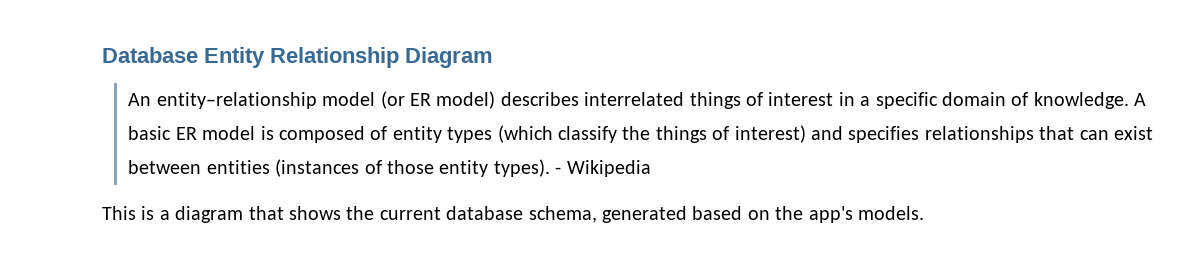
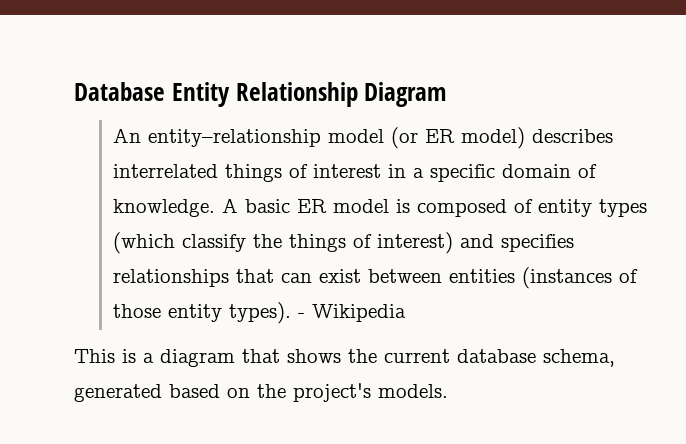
- This is a diagram that shows the current database schema, generated based on the app's models.
+ This is a diagram that shows the current database schema, generated based on the project's models.

